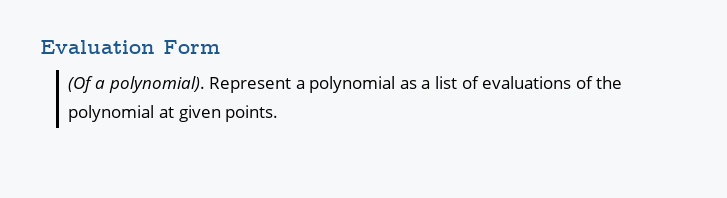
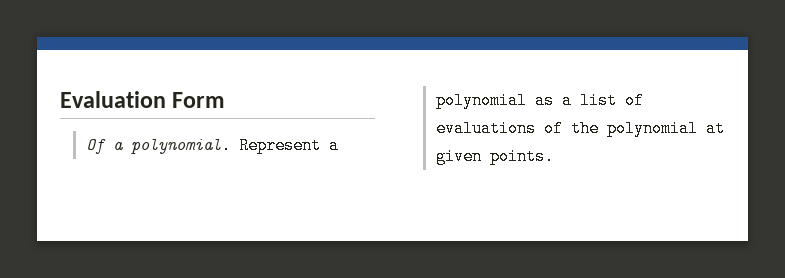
- (Of a polynomial).
+ Of a polynomial.

